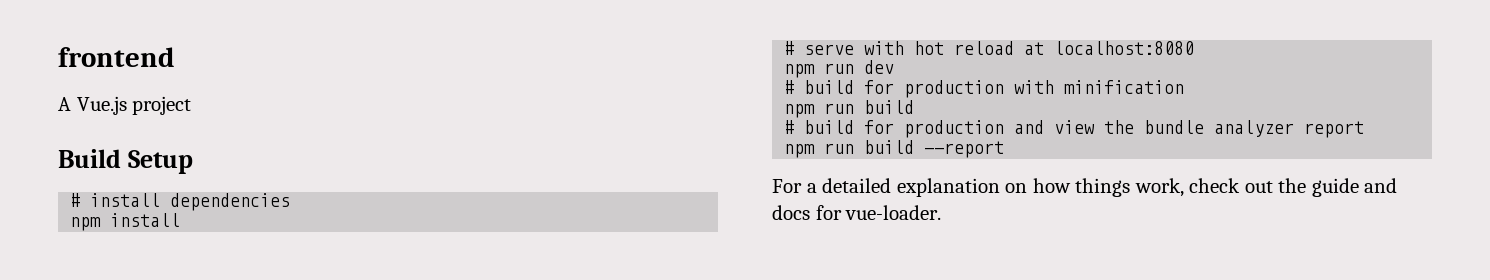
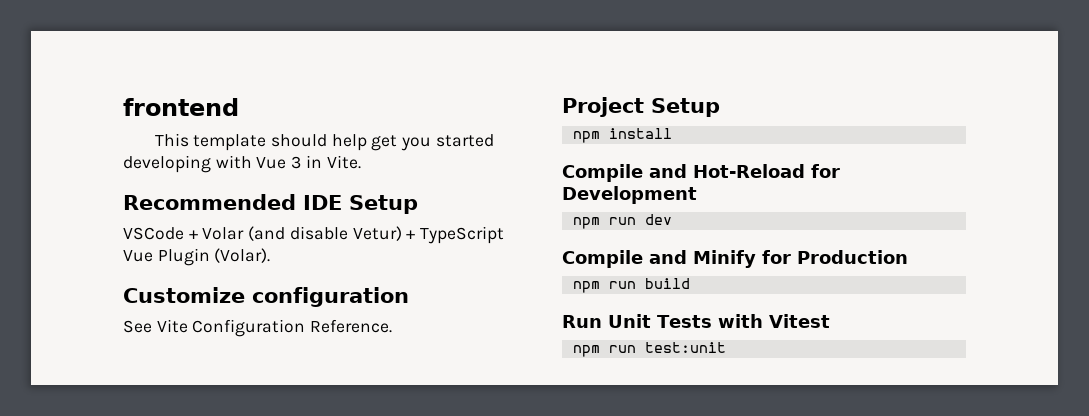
- A Vue.js project
- Build Setup
- # install dependencies
+ This template should help get you started developing with Vue 3 in Vite.
+ Recommended IDE Setup
+ VSCode + Volar (and disable Vetur) + TypeScript Vue Plugin (Volar).
+ Customize configuration
+ See Vite Configuration Reference.
+ Project Setup
  npm install
- # serve with hot reload at localhost:8080
+ Compile and Hot-Reload for Development
  npm run dev
- # build for production with minification
+ Compile and Minify for Production
  npm run build
- # build for production and view the bundle analyzer report
- npm run build --report
- For a detailed explanation on how things work, check out the guide and docs for vue-loader.
+ Run Unit Tests with Vitest
+ npm run test:unit

